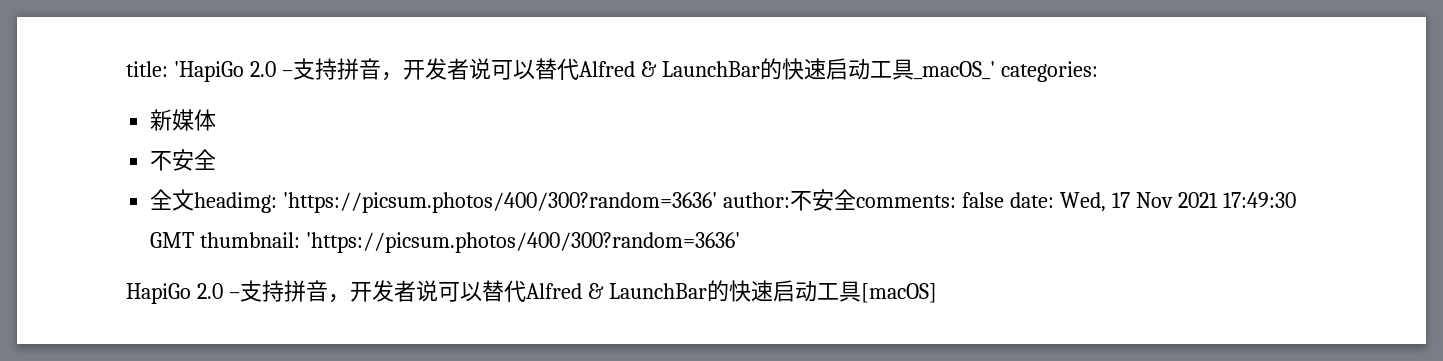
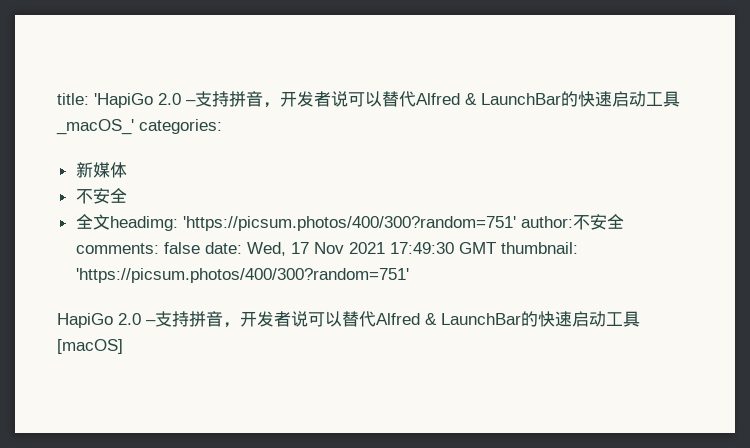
- 全文headimg: 'https://picsum.photos/400/300?random=3636' author:不安全comments: false date: Wed, 17 Nov 2021 17:49:30 GMT thumbnail: 'https://picsum.photos/400/300?random=3636'
+ 全文headimg: 'https://picsum.photos/400/300?random=751' author:不安全comments: false date: Wed, 17 Nov 2021 17:49:30 GMT thumbnail: 'https://picsum.photos/400/300?random=751'

